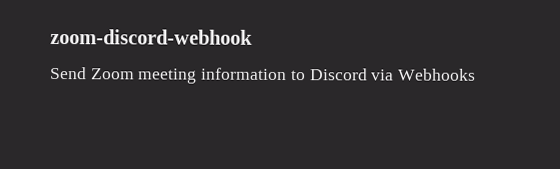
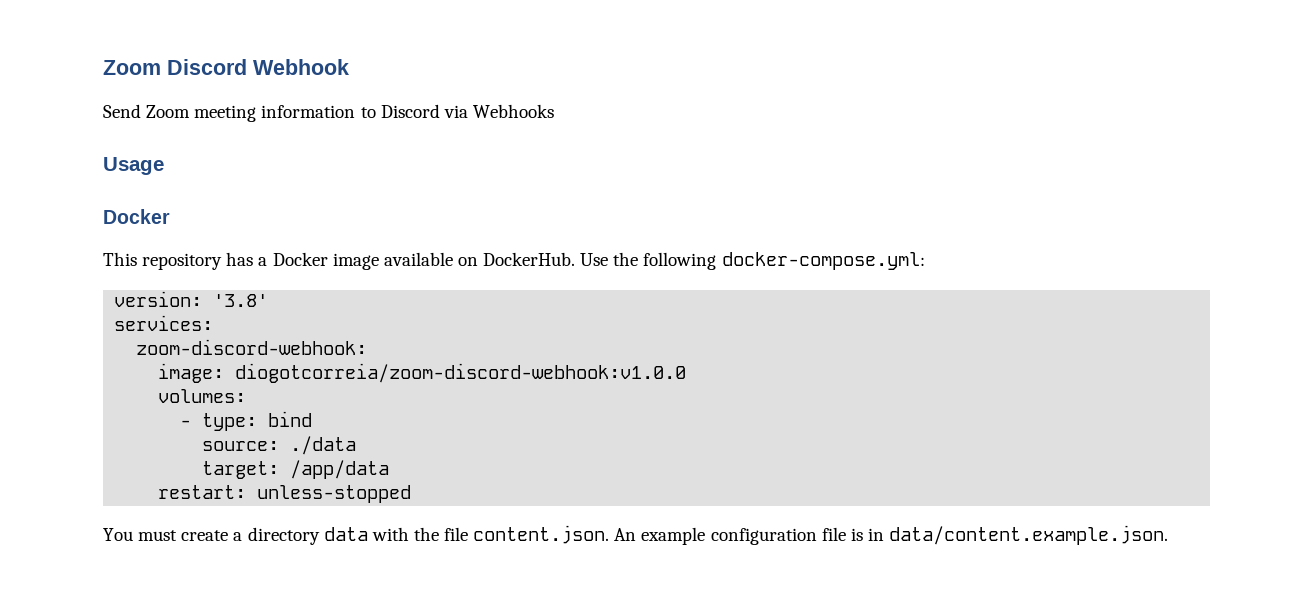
- zoom-discord-webhook
+ Zoom Discord Webhook
+ Usage
+ Docker
+ This repository has a Docker image available on DockerHub. Use the following docker-compose.yml:
+ version: '3.8'
+ services:
+ zoom-discord-webhook:
+ image: diogotcorreia/zoom-discord-webhook:v1.0.0
+ volumes:
+ - type: bind
+ source: ./data
+ target: /app/data
+ restart: unless-stopped
+ You must create a directory data with the file content.json. An example configuration file is in data/content.example.json.

